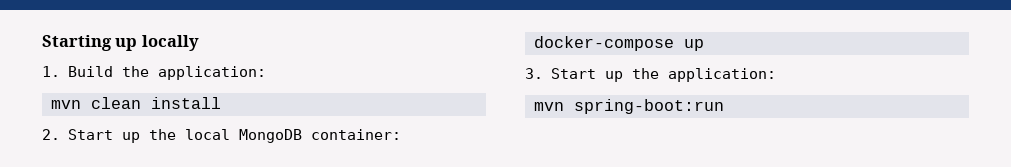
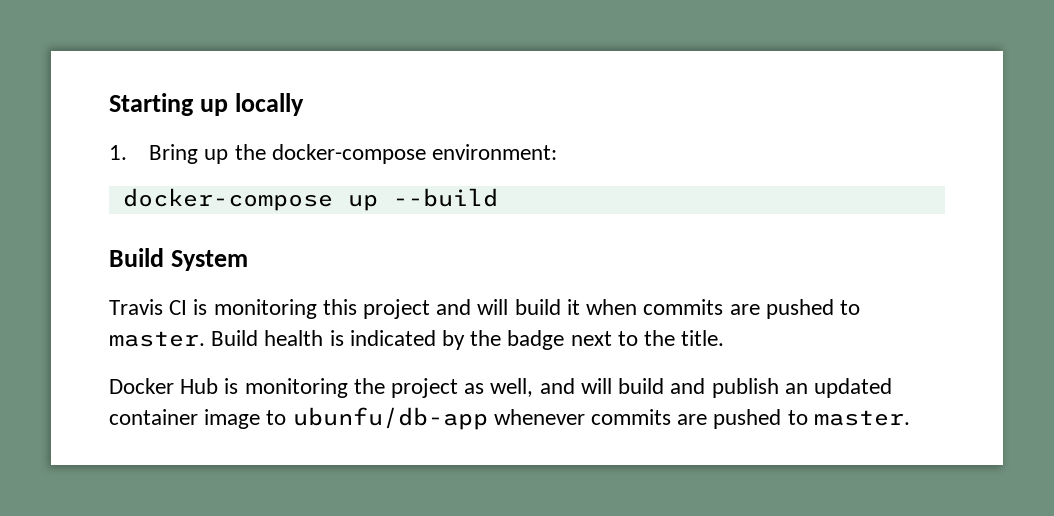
- 1. Build the application:
- mvn clean install
- 2. Start up the local MongoDB container:
- docker-compose up
- 3. Start up the application:
- mvn spring-boot:run
+ 1. Bring up the docker-compose environment:
+ docker-compose up --build
+ Build System
+ Travis CI is monitoring this project and will build it when commits are pushed to master. Build health is indicated by the badge next to the title.
+ Docker Hub is monitoring the project as well, and will build and publish an updated container image to ubunfu/db-app whenever commits are pushed to master.

